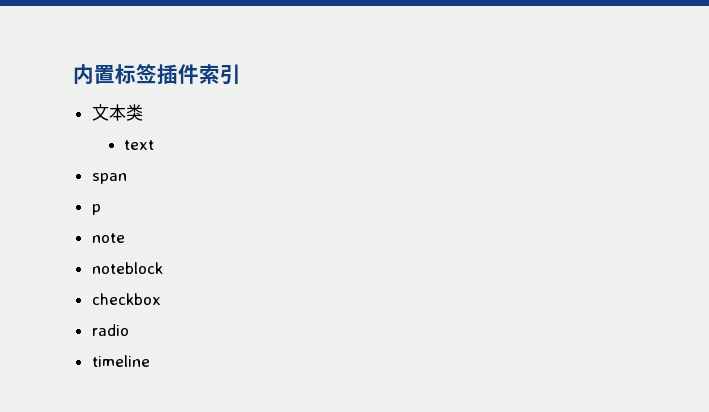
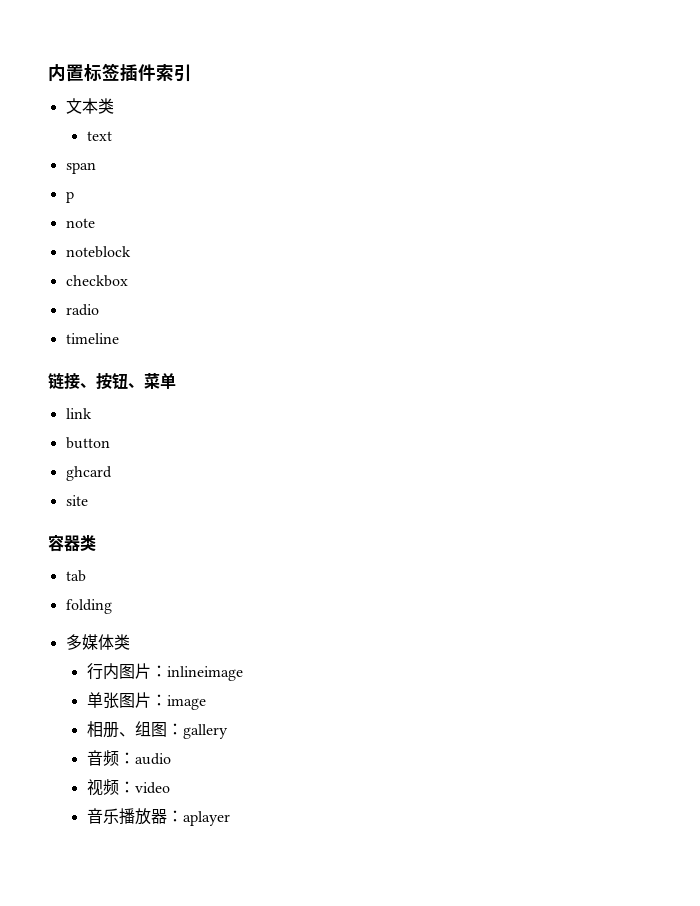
+ 链接、按钮、菜单
+ link
+ button
+ ghcard
+ site
+ 容器类
+ tab
+ folding
+ 多媒体类
+ 行内图片：inlineimage
+ 单张图片：image
+ 相册、组图：gallery
+ 音频：audio
+ 视频：video
+ 音乐播放器：aplayer

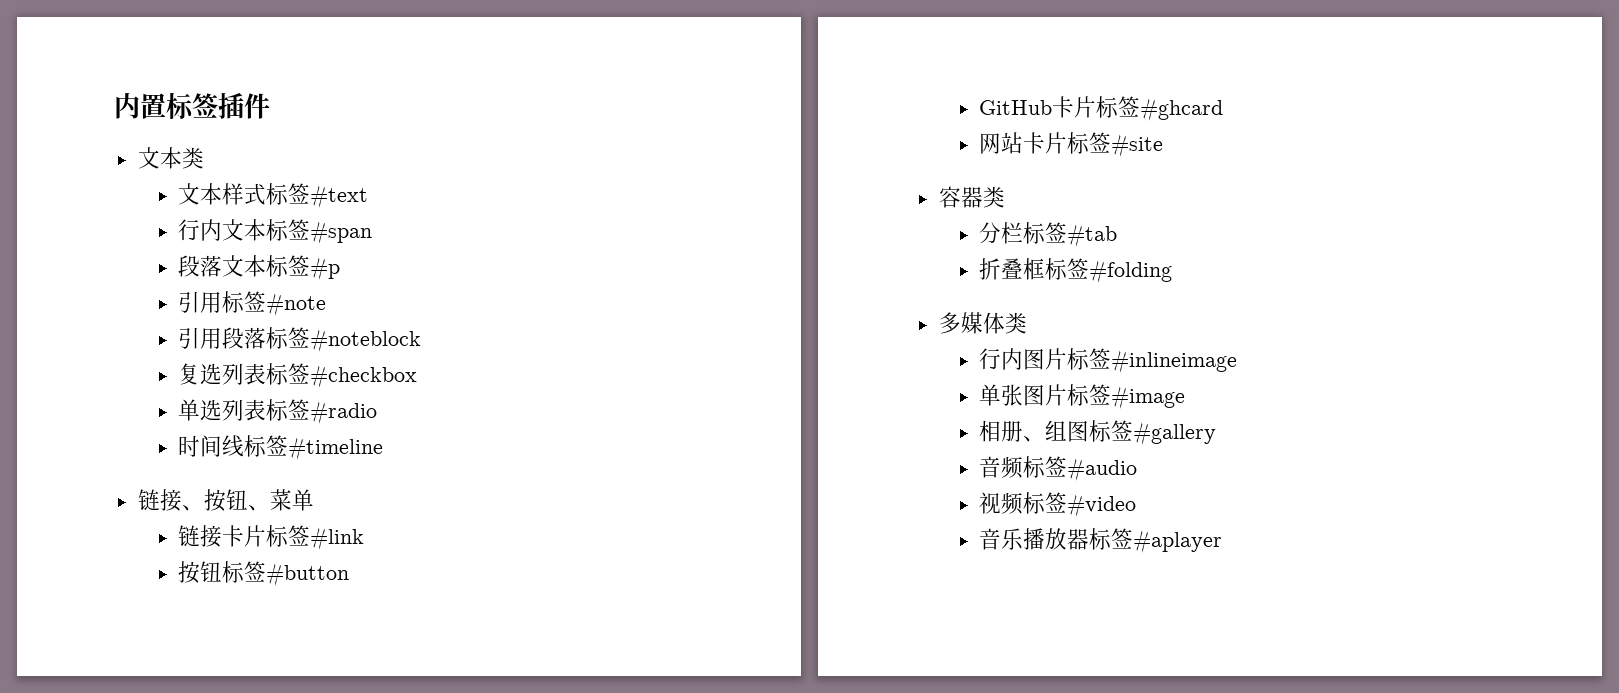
- 内置标签插件索引
+ 内置标签插件
- text
- span
- p
- note
- noteblock
- checkbox
- radio
- timeline
+ 文本样式标签#text
+ 行内文本标签#span
+ 段落文本标签#p
+ 引用标签#note
+ 引用段落标签#noteblock
+ 复选列表标签#checkbox
+ 单选列表标签#radio
+ 时间线标签#timeline
  链接、按钮、菜单
- link
- button
- ghcard
- site
+ 链接卡片标签#link
+ 按钮标签#button
+ GitHub卡片标签#ghcard
+ 网站卡片标签#site
  容器类
- tab
- folding
+ 分栏标签#tab
+ 折叠框标签#folding
- 行内图片：inlineimage
+ 行内图片标签#inlineimage
- 单张图片：image
+ 单张图片标签#image
- 相册、组图：gallery
+ 相册、组图标签#gallery
- 音频：audio
+ 音频标签#audio
- 视频：video
+ 视频标签#video
- 音乐播放器：aplayer
+ 音乐播放器标签#aplayer

